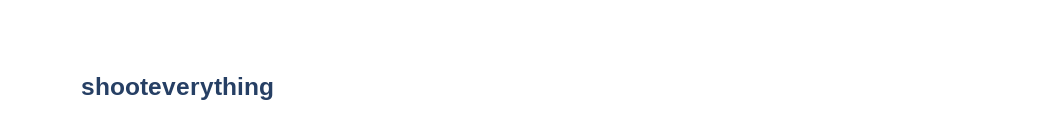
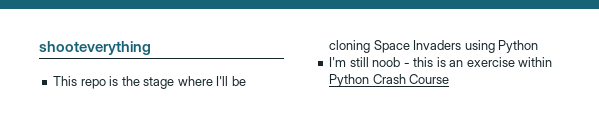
+ This repo is the stage where I'll be cloning Space Invaders using Python
+ I'm still noob - this is an exercise within Python Crash Course

